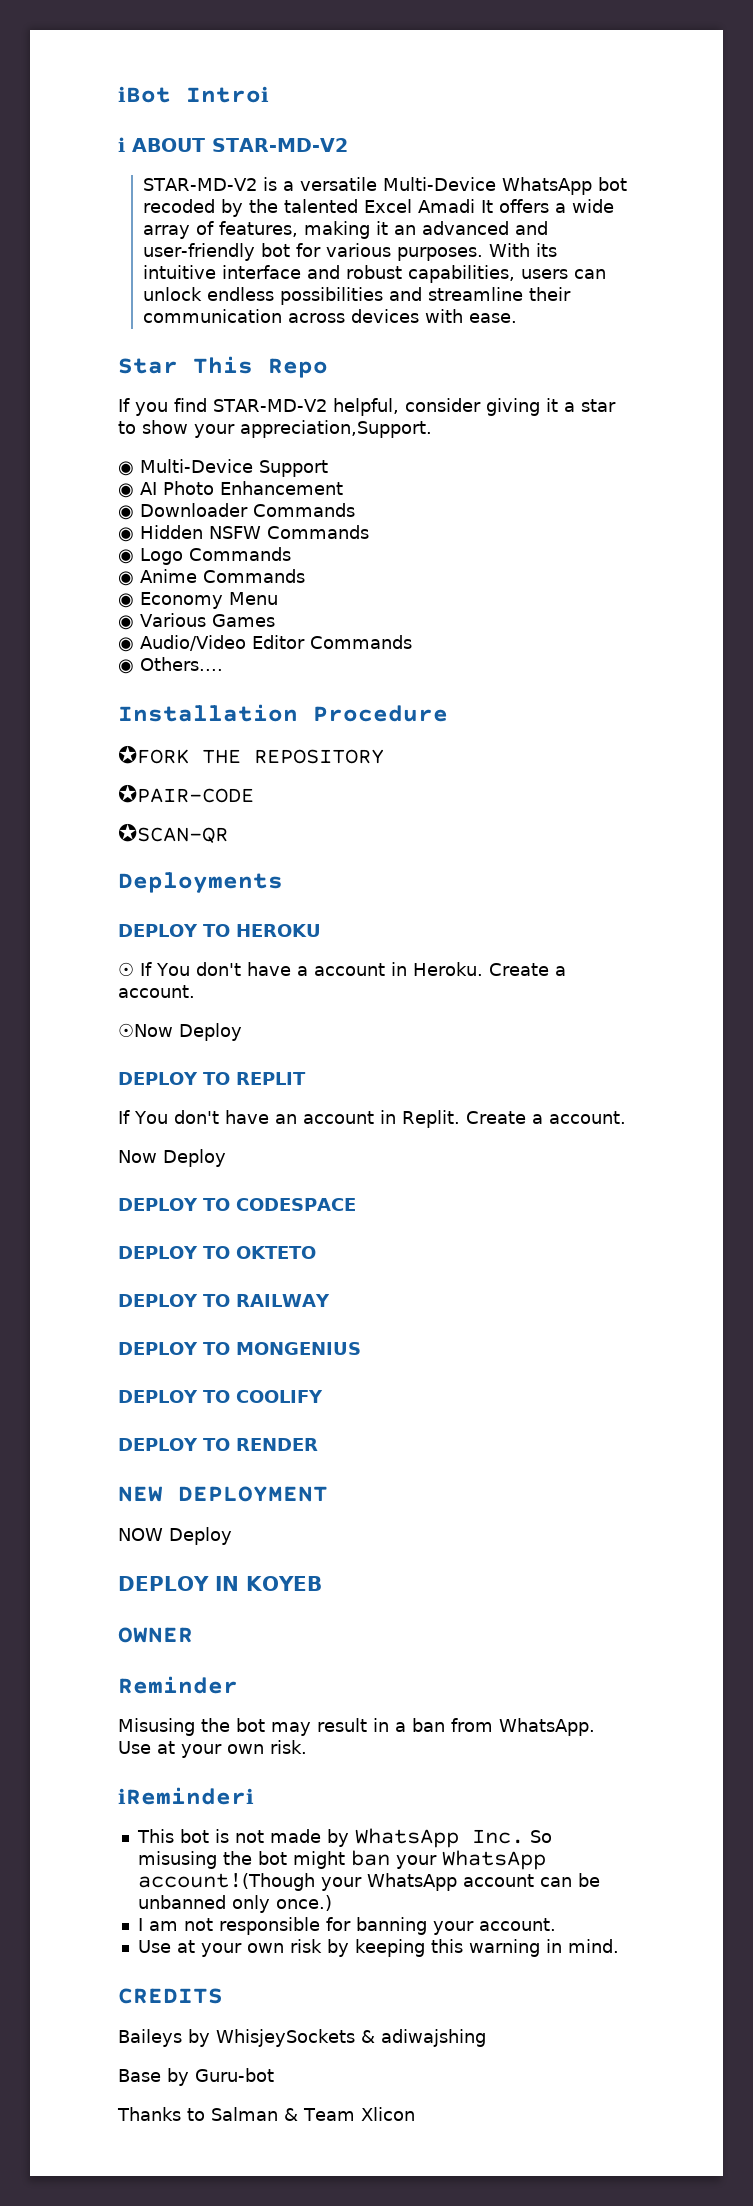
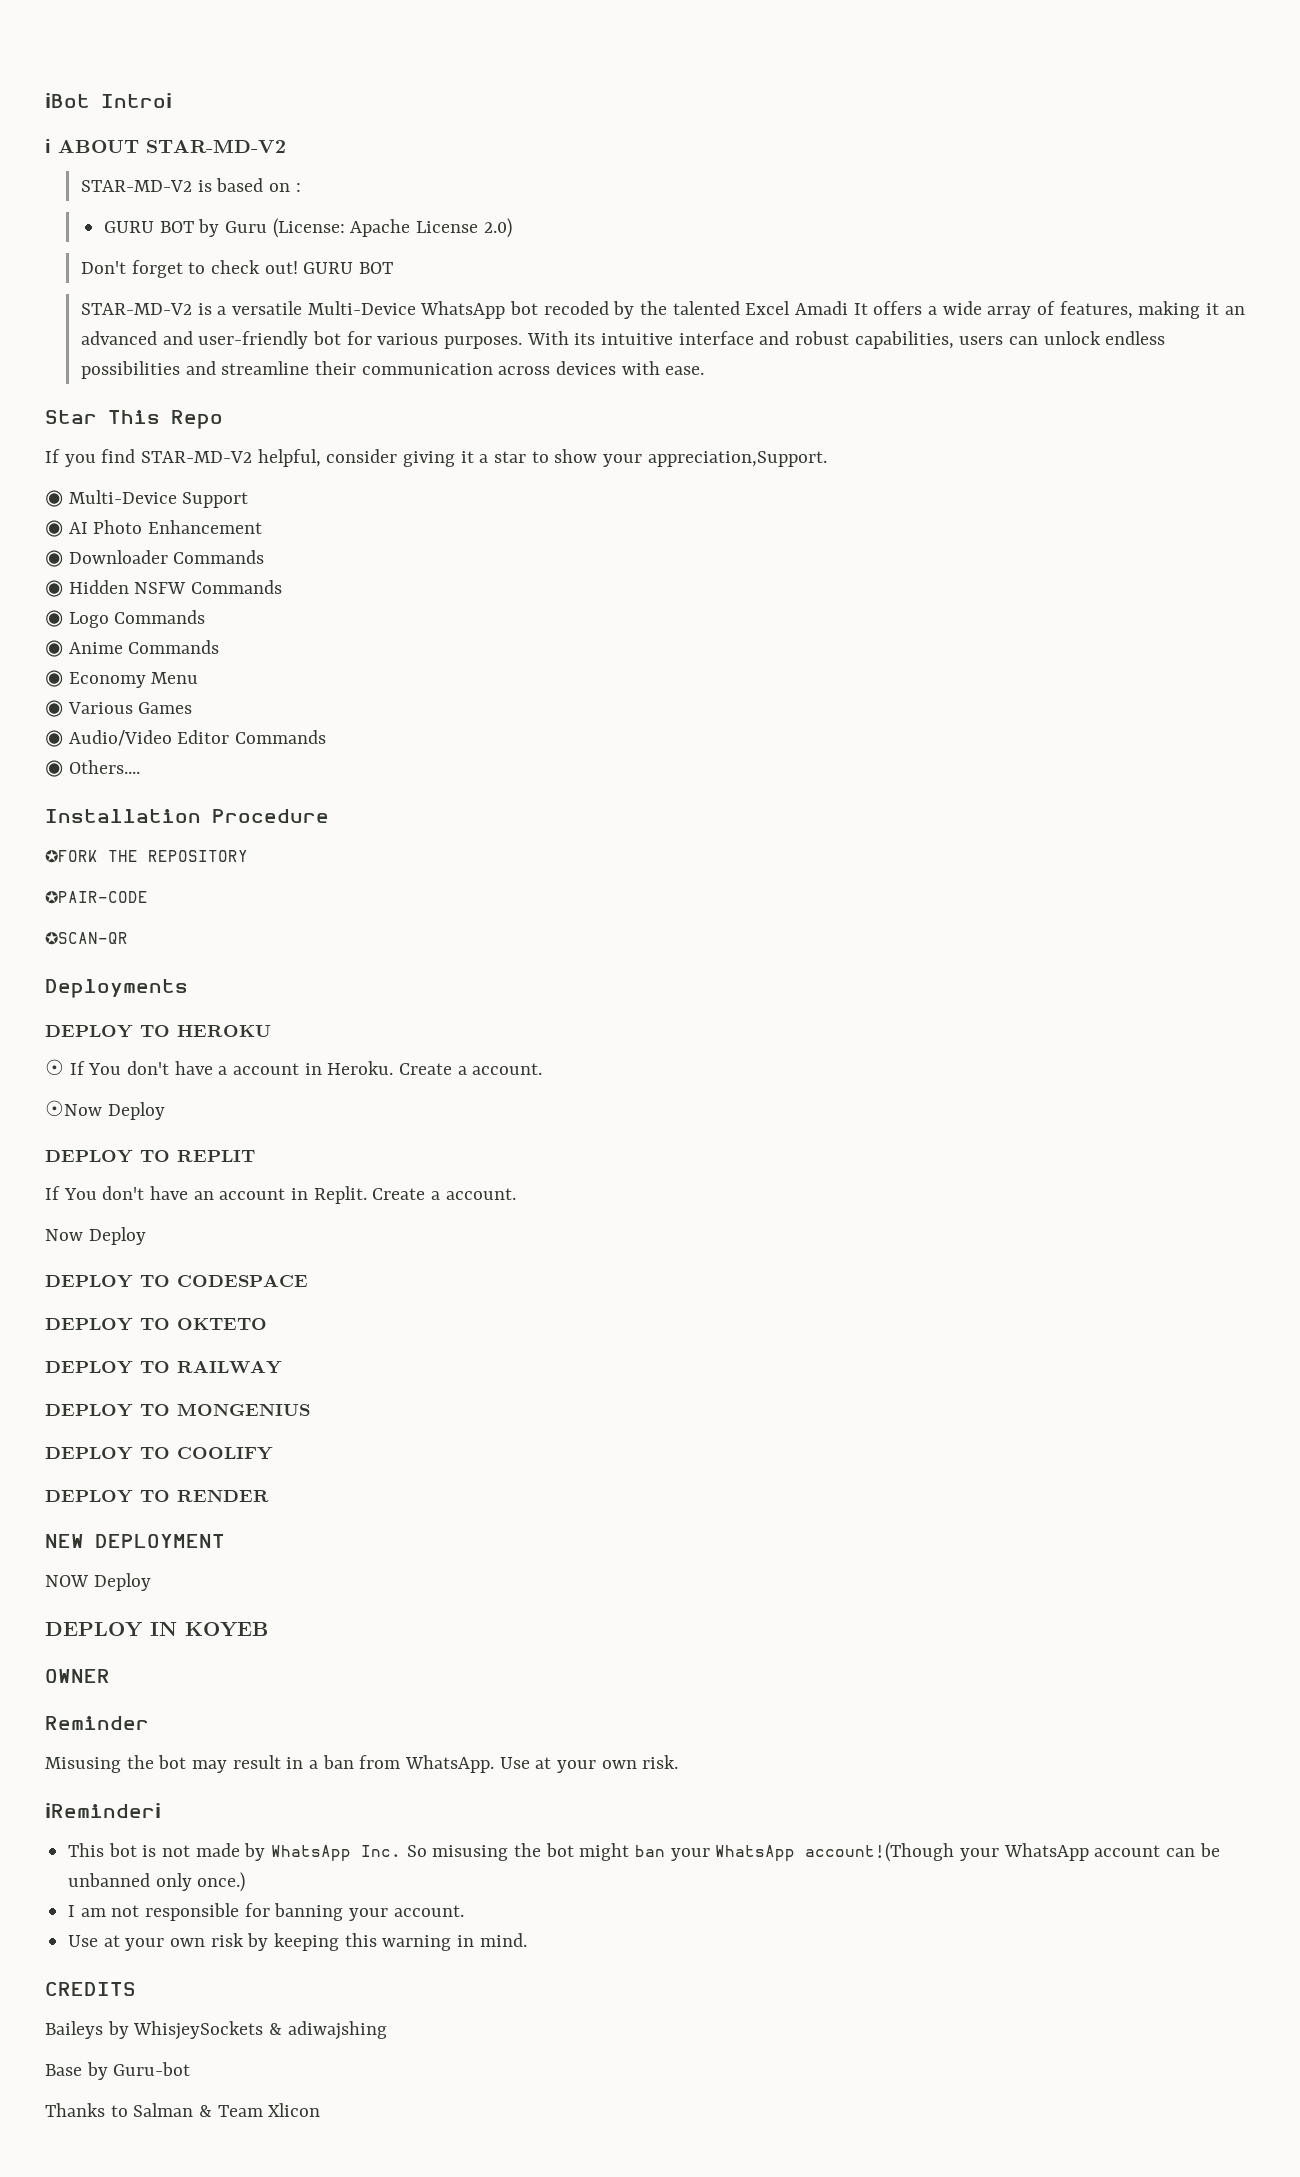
+ STAR-MD-V2 is based on :
+ GURU BOT by Guru (License: Apache License 2.0)
+ Don't forget to check out! GURU BOT

